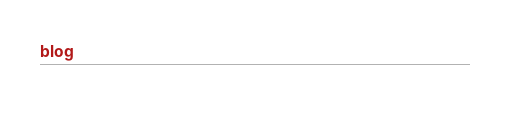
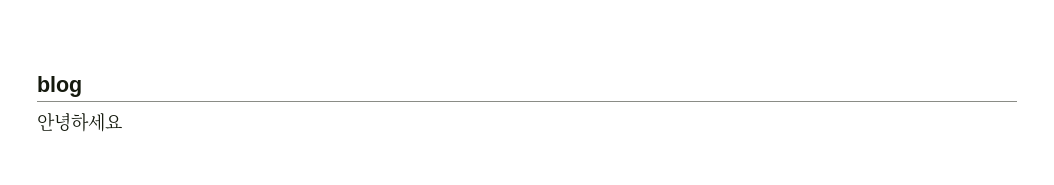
+ 안녕하세요

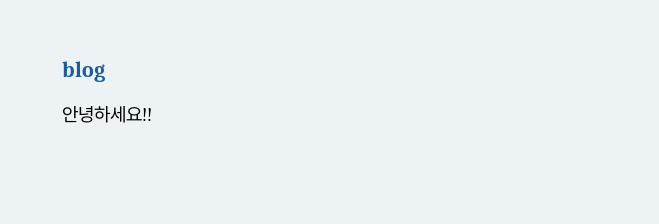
- 안녕하세요
+ 안녕하세요!!

